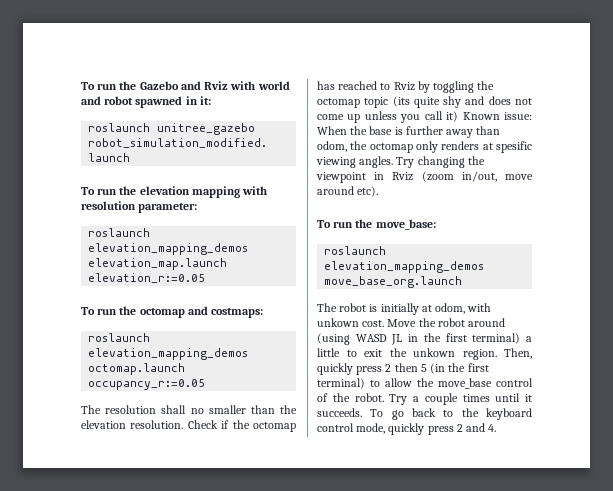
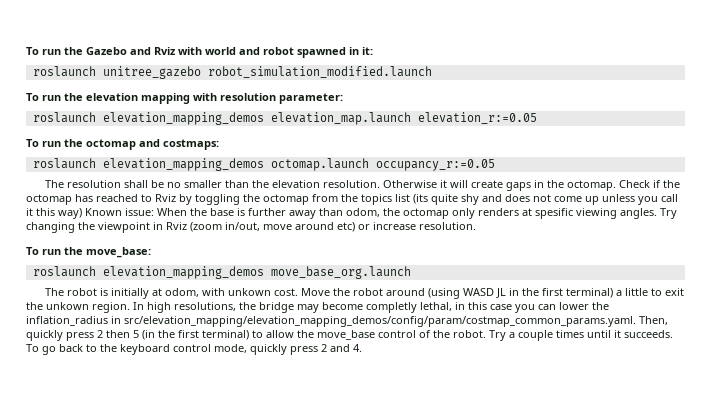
- The resolution shall no smaller than the elevation resolution.
+ The resolution shall be no smaller than the elevation resolution.
+ Otherwise it will create gaps in the octomap.
- Check if the octomap has reached to Rviz by toggling the octomap topic (its quite shy and does not come up unless you call it) Known issue: When the base is further away than odom, the octomap only renders at spesific viewing angles.
+ Check if the octomap has reached to Rviz by toggling the octomap from the topics list (its quite shy and does not come up unless you call it this way) Known issue: When the base is further away than odom, the octomap only renders at spesific viewing angles.
- Try changing the viewpoint in Rviz (zoom in/out, move around etc).
+ Try changing the viewpoint in Rviz (zoom in/out, move around etc) or increase resolution.
- Then, quickly press 2 then 5 (in the first terminal) to allow the move_base control of the robot.
+ In high resolutions, the bridge may become completly lethal, in this case you can lower the inflation_radius in src/elevation_mapping/elevation_mapping_demos/config/param/costmap_common_params.yaml. Then, quickly press 2 then 5 (in the first terminal) to allow the move_base control of the robot.

